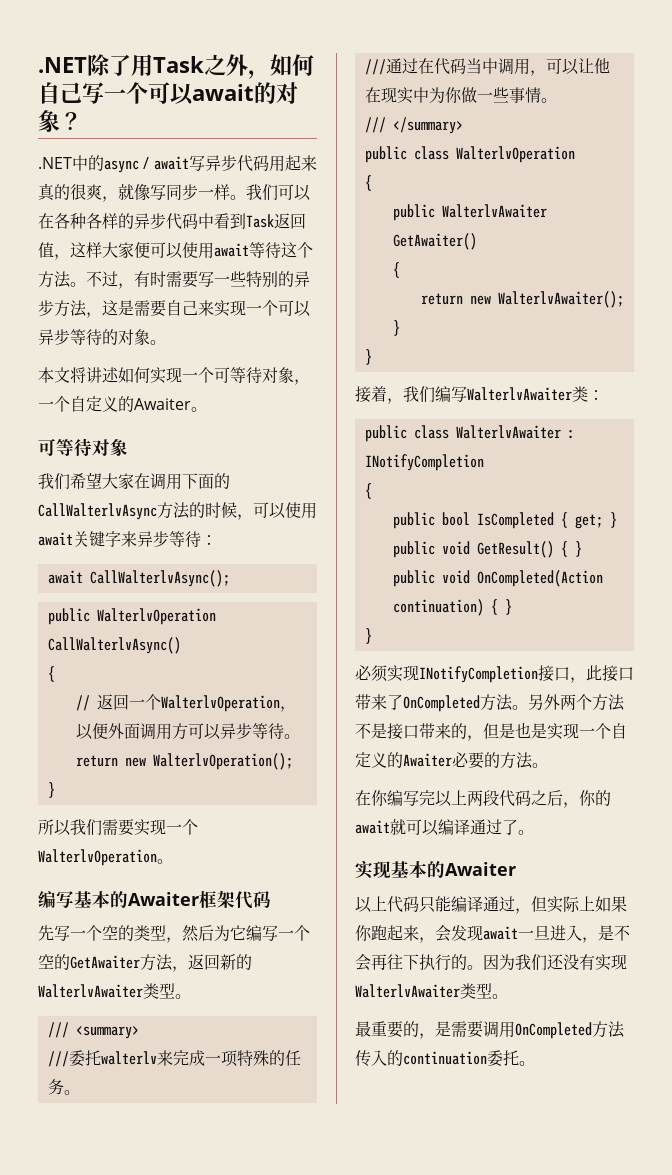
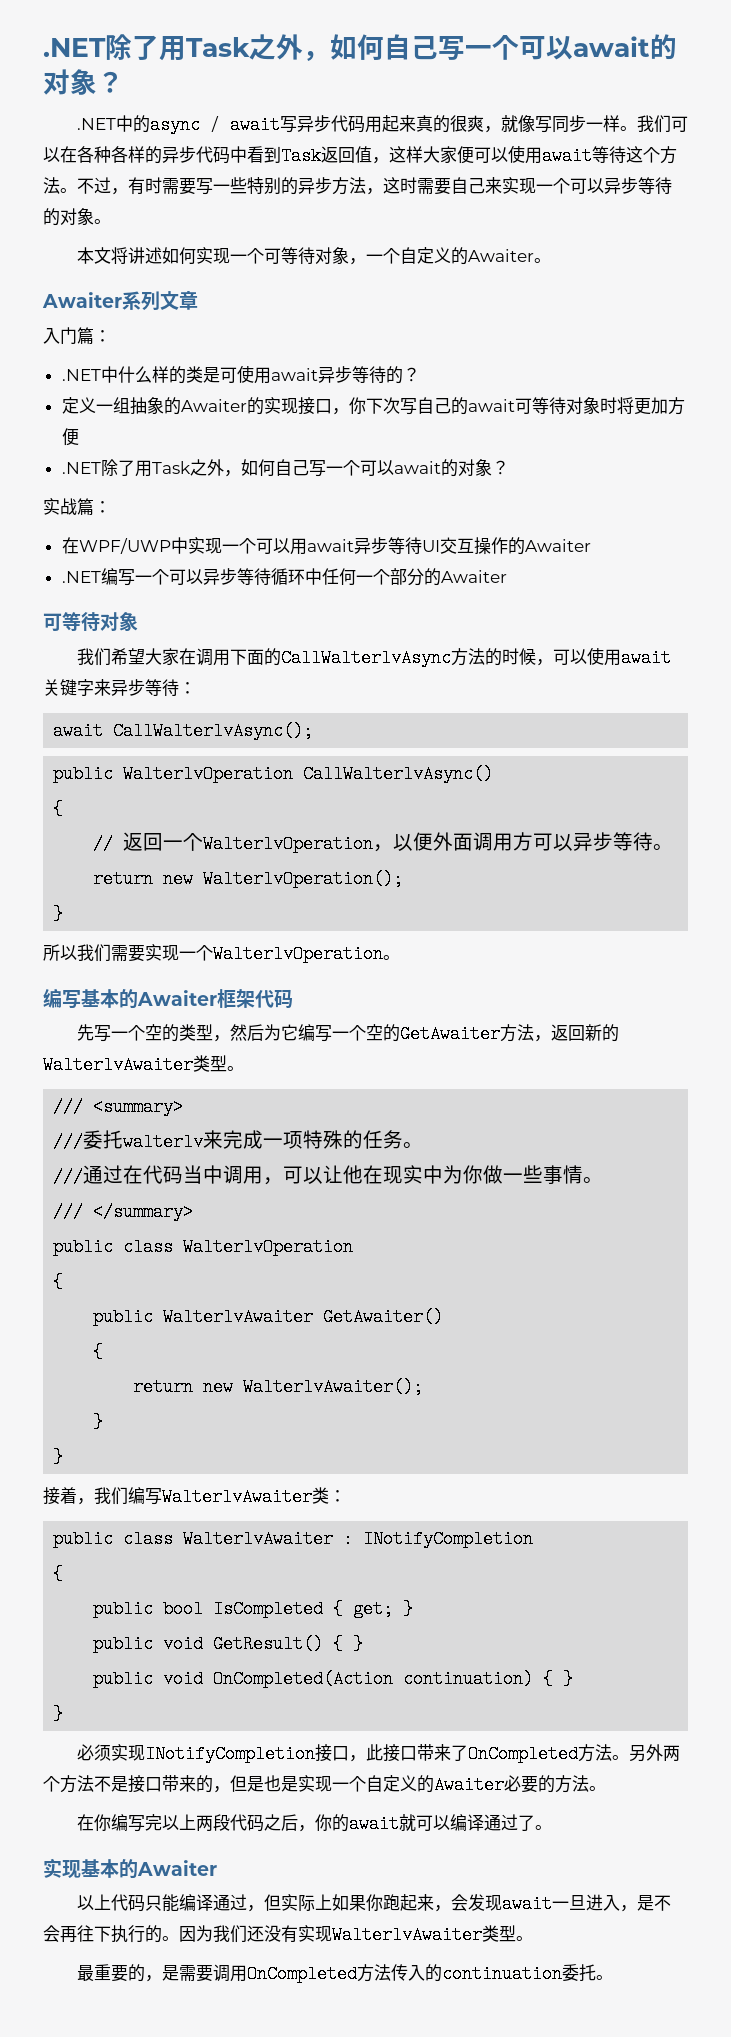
- 不过，有时需要写一些特别的异步方法，这是需要自己来实现一个可以异步等待的对象。
+ 不过，有时需要写一些特别的异步方法，这时需要自己来实现一个可以异步等待的对象。
+ Awaiter系列文章
+ 入门篇：
+ .NET中什么样的类是可使用await异步等待的？
+ 定义一组抽象的Awaiter的实现接口，你下次写自己的await可等待对象时将更加方便
+ .NET除了用Task之外，如何自己写一个可以await的对象？
+ 实战篇：
+ 在WPF/UWP中实现一个可以用await异步等待UI交互操作的Awaiter
+ .NET编写一个可以异步等待循环中任何一个部分的Awaiter

